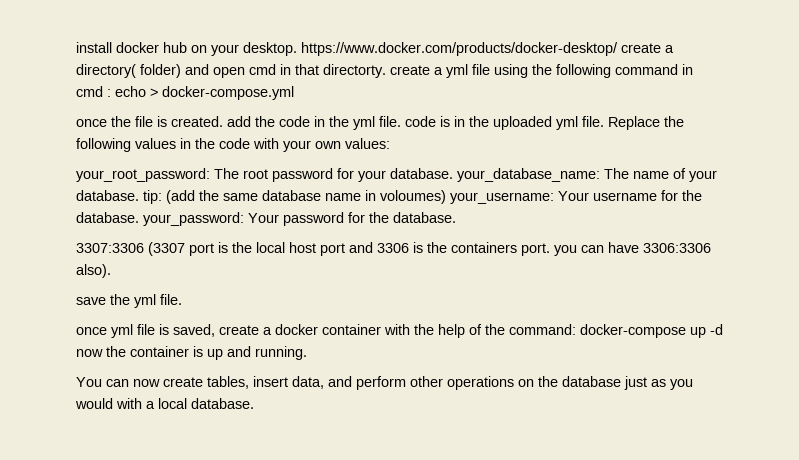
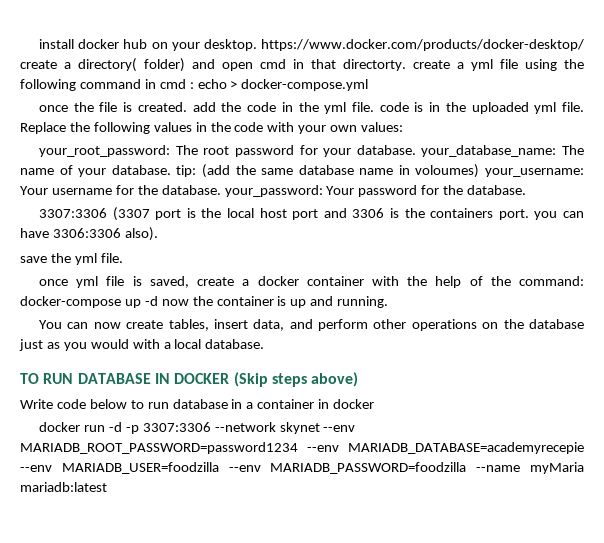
+ TO RUN DATABASE IN DOCKER (Skip steps above)
+ Write code below to run database in a container in docker
+ docker run -d -p 3307:3306 --network skynet --env MARIADB_ROOT_PASSWORD=password1234 --env MARIADB_DATABASE=academyrecepie --env MARIADB_USER=foodzilla --env MARIADB_PASSWORD=foodzilla --name myMaria mariadb:latest

